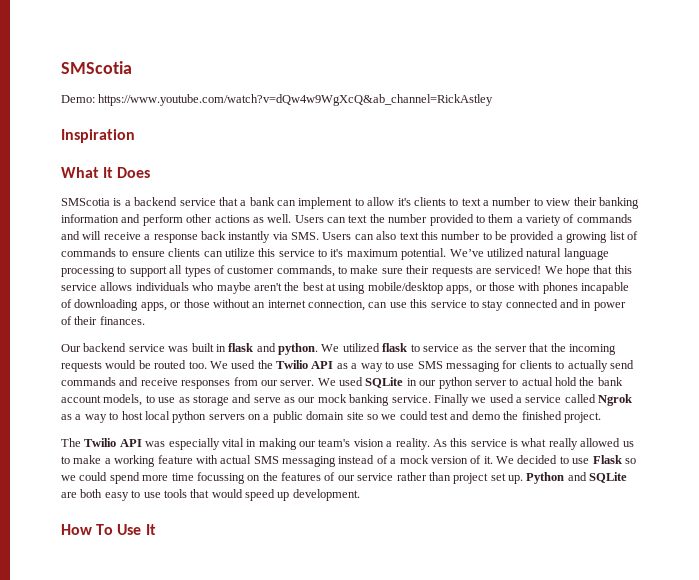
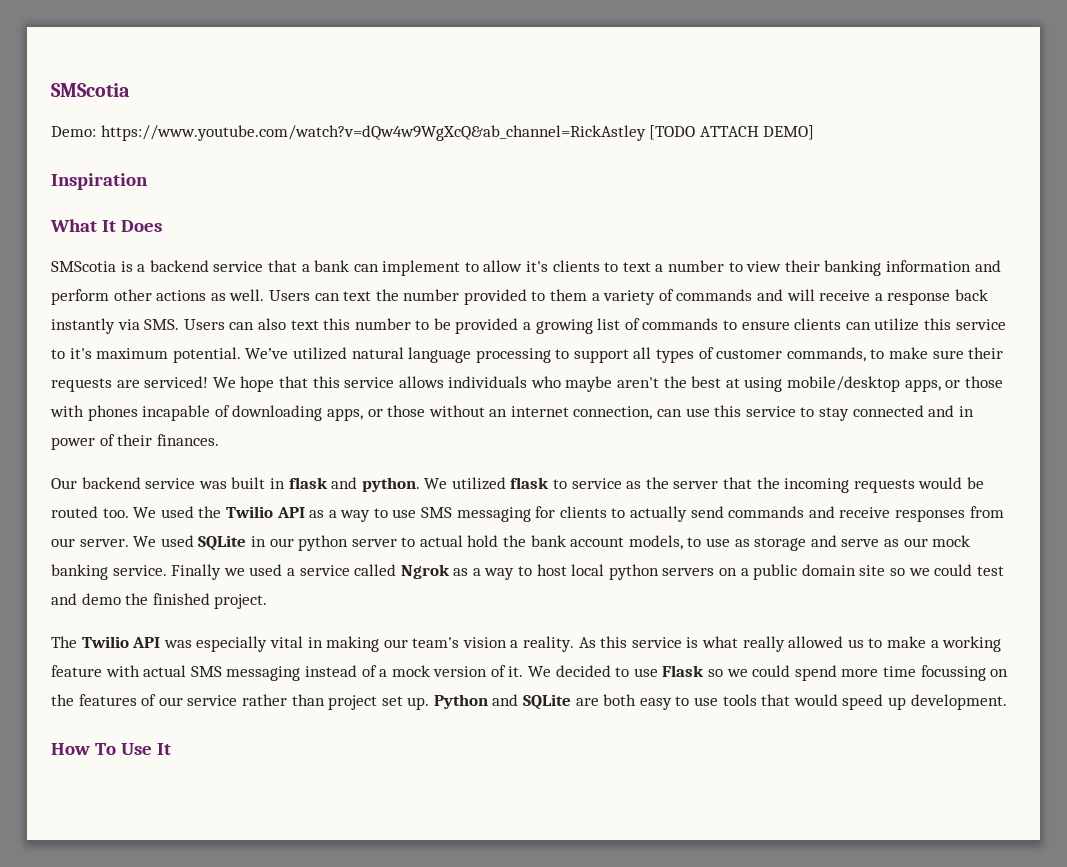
- Demo: https://www.youtube.com/watch?v=dQw4w9WgXcQ&ab_channel=RickAstley
+ Demo: https://www.youtube.com/watch?v=dQw4w9WgXcQ&ab_channel=RickAstley [TODO ATTACH DEMO]

